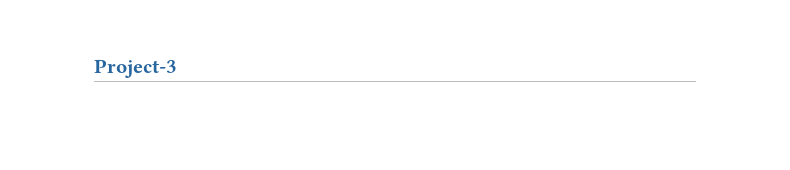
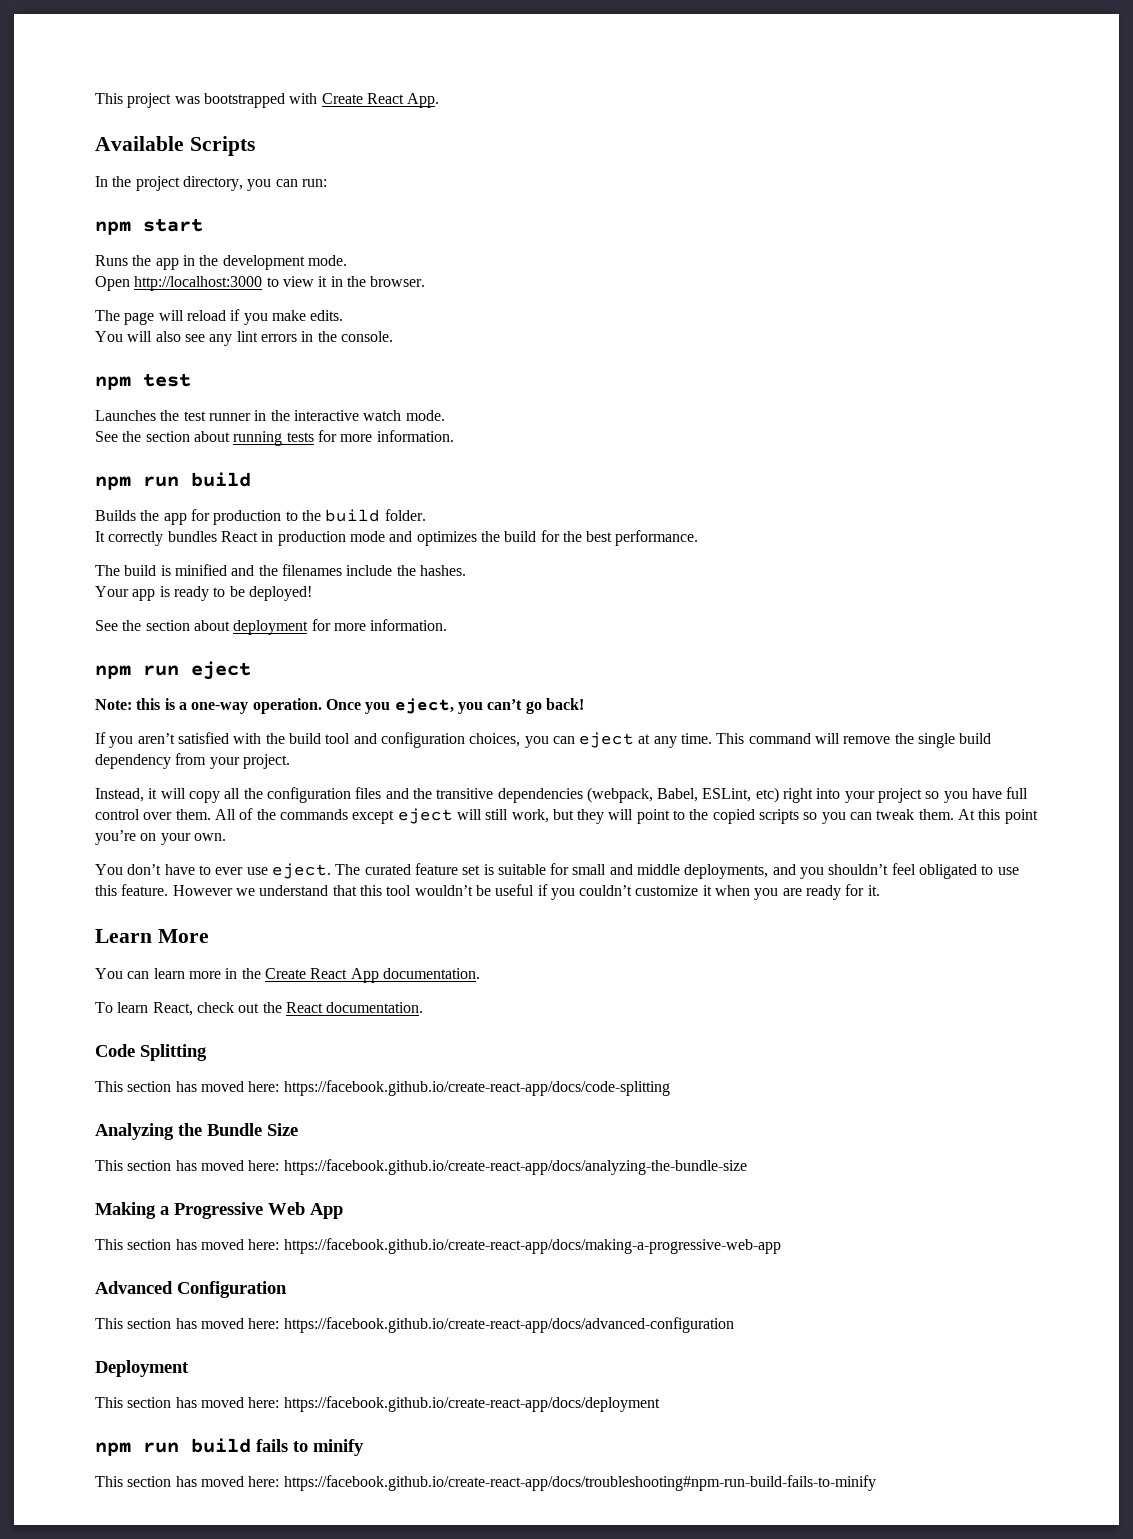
- Project-3
+ This project was bootstrapped with Create React App.
+ Available Scripts
+ In the project directory, you can run:
+ npm start
+ Runs the app in the development mode.
+ Open http://localhost:3000 to view it in the browser.
+ The page will reload if you make edits.
+ You will also see any lint errors in the console.
+ npm test
+ Launches the test runner in the interactive watch mode.
+ See the section about running tests for more information.
+ npm run build
+ Builds the app for production to the build folder.
+ It correctly bundles React in production mode and optimizes the build for the best performance.
+ The build is minified and the filenames include the hashes.
+ Your app is ready to be deployed!
+ See the section about deployment for more information.
+ npm run eject
+ Note: this is a one-way operation. Once you eject, you can’t go back!
+ If you aren’t satisfied with the build tool and configuration choices, you can eject at any time. This command will remove the single build dependency from your project.
+ Instead, it will copy all the configuration files and the transitive dependencies (webpack, Babel, ESLint, etc) right into your project so you have full control over them. All of the commands except eject will still work, but they will point to the copied scripts so you can tweak them. At this point you’re on your own.
+ You don’t have to ever use eject. The curated feature set is suitable for small and middle deployments, and you shouldn’t feel obligated to use this feature. However we understand that this tool wouldn’t be useful if you couldn’t customize it when you are ready for it.
+ Learn More
+ You can learn more in the Create React App documentation.
+ To learn React, check out the React documentation.
+ Code Splitting
+ This section has moved here: https://facebook.github.io/create-react-app/docs/code-splitting
+ Analyzing the Bundle Size
+ This section has moved here: https://facebook.github.io/create-react-app/docs/analyzing-the-bundle-size
+ Making a Progressive Web App
+ This section has moved here: https://facebook.github.io/create-react-app/docs/making-a-progressive-web-app
+ Advanced Configuration
+ This section has moved here: https://facebook.github.io/create-react-app/docs/advanced-configuration
+ Deployment
+ This section has moved here: https://facebook.github.io/create-react-app/docs/deployment
+ npm run build fails to minify
+ This section has moved here: https://facebook.github.io/create-react-app/docs/troubleshooting#npm-run-build-fails-to-minify

